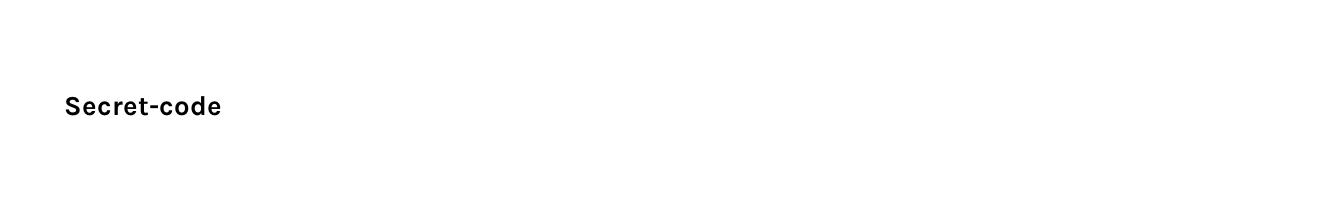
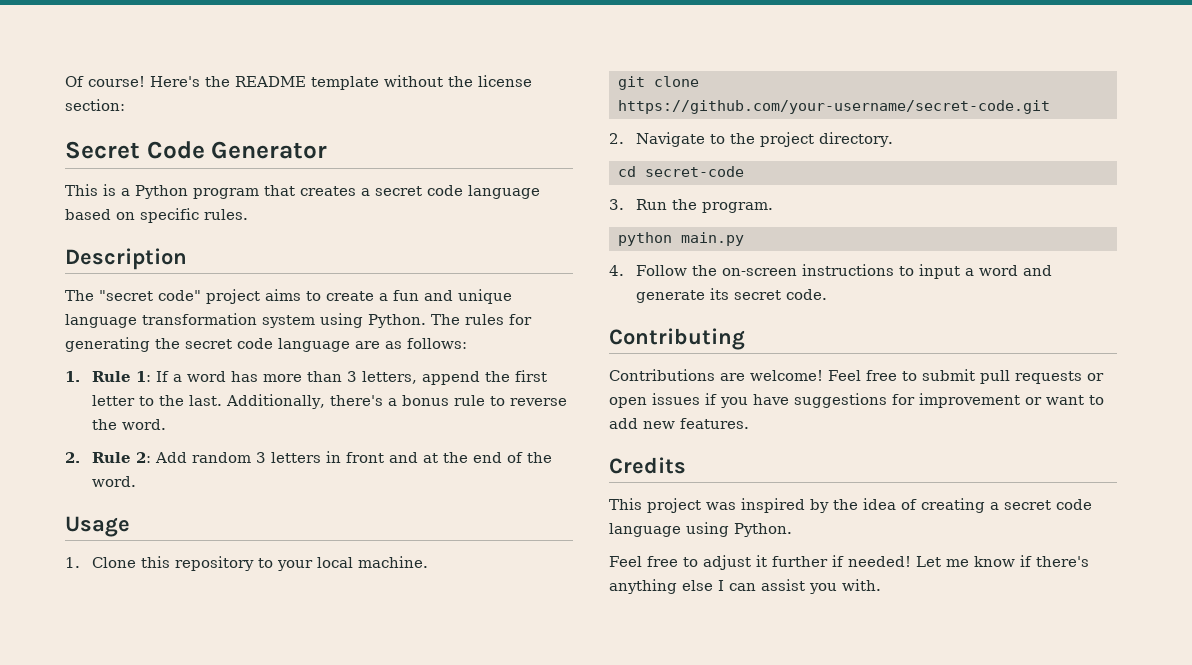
- Secret-code
+ Of course! Here's the README template without the license section:
+ Secret Code Generator
+ This is a Python program that creates a secret code language based on specific rules.
+ Description
+ The "secret code" project aims to create a fun and unique language transformation system using Python. The rules for generating the secret code language are as follows:
+ 1. Rule 1: If a word has more than 3 letters, append the first letter to the last. Additionally, there's a bonus rule to reverse the word.
+ 2. Rule 2: Add random 3 letters in front and at the end of the word.
+ Usage
+ 1. Clone this repository to your local machine.
+ git clone https://github.com/your-username/secret-code.git
+ 2. Navigate to the project directory.
+ cd secret-code
+ 3. Run the program.
+ python main.py
+ 4. Follow the on-screen instructions to input a word and generate its secret code.
+ Contributing
+ Contributions are welcome! Feel free to submit pull requests or open issues if you have suggestions for improvement or want to add new features.
+ Credits
+ This project was inspired by the idea of creating a secret code language using Python.
+ Feel free to adjust it further if needed! Let me know if there's anything else I can assist you with.

